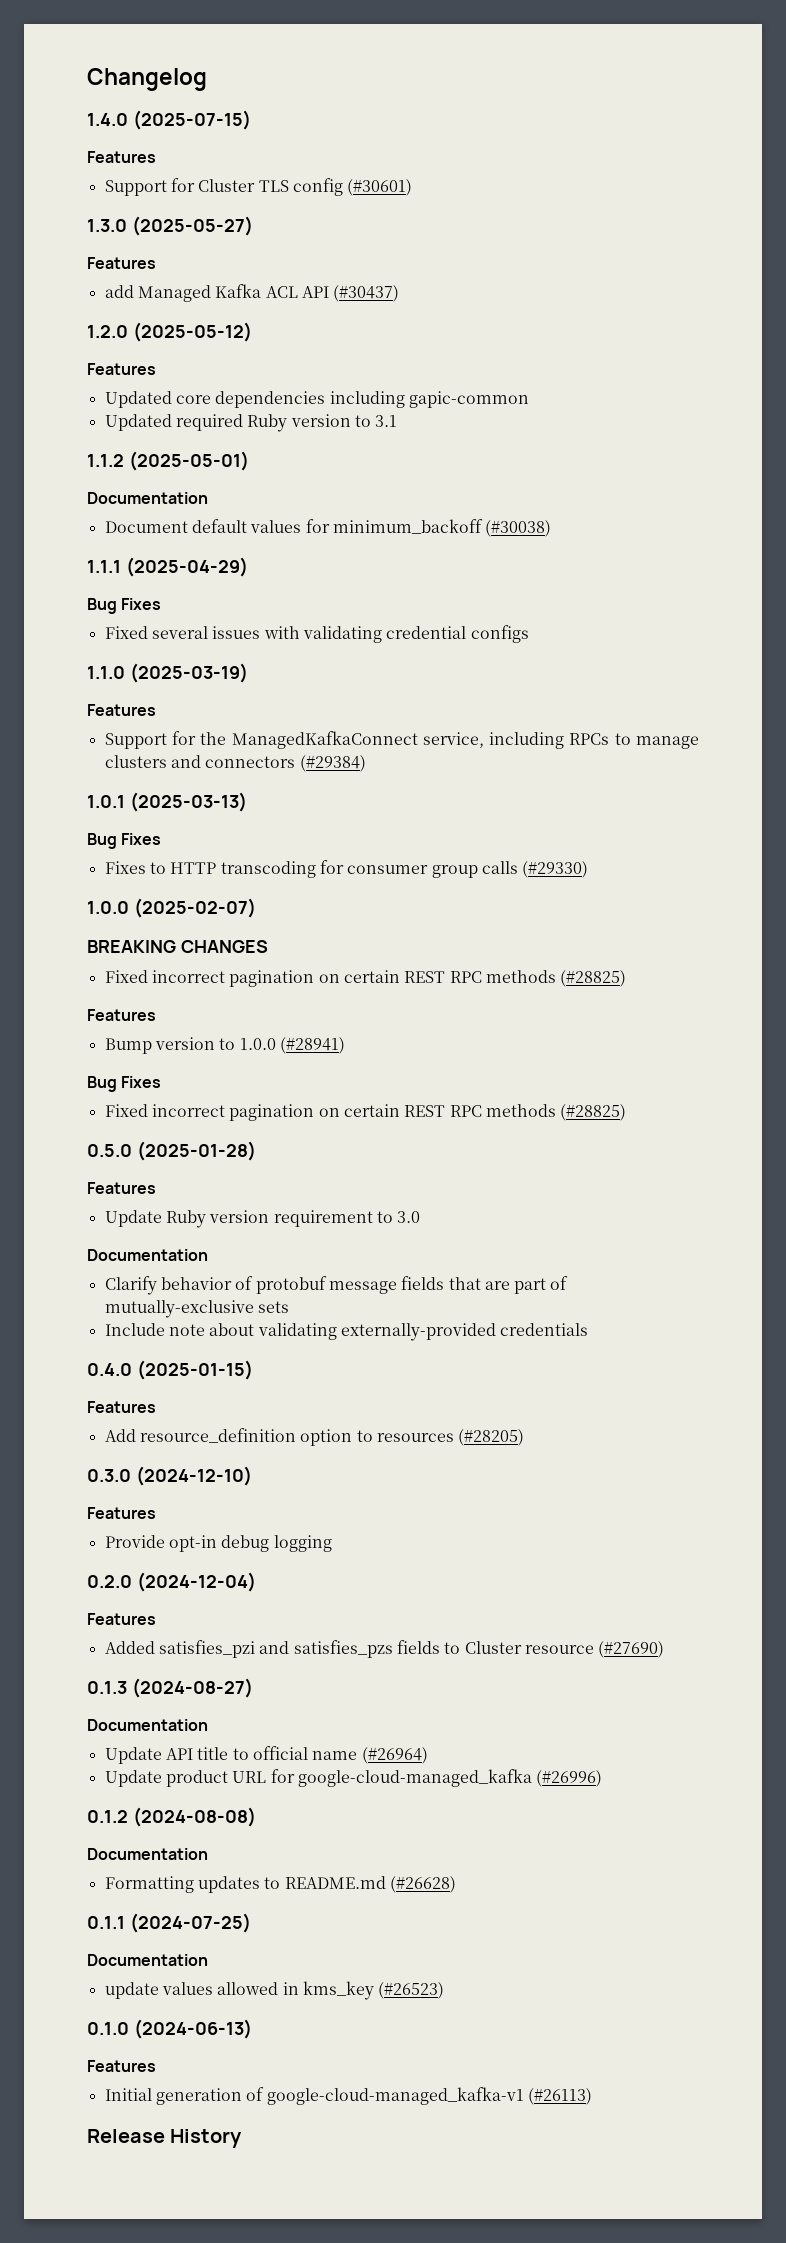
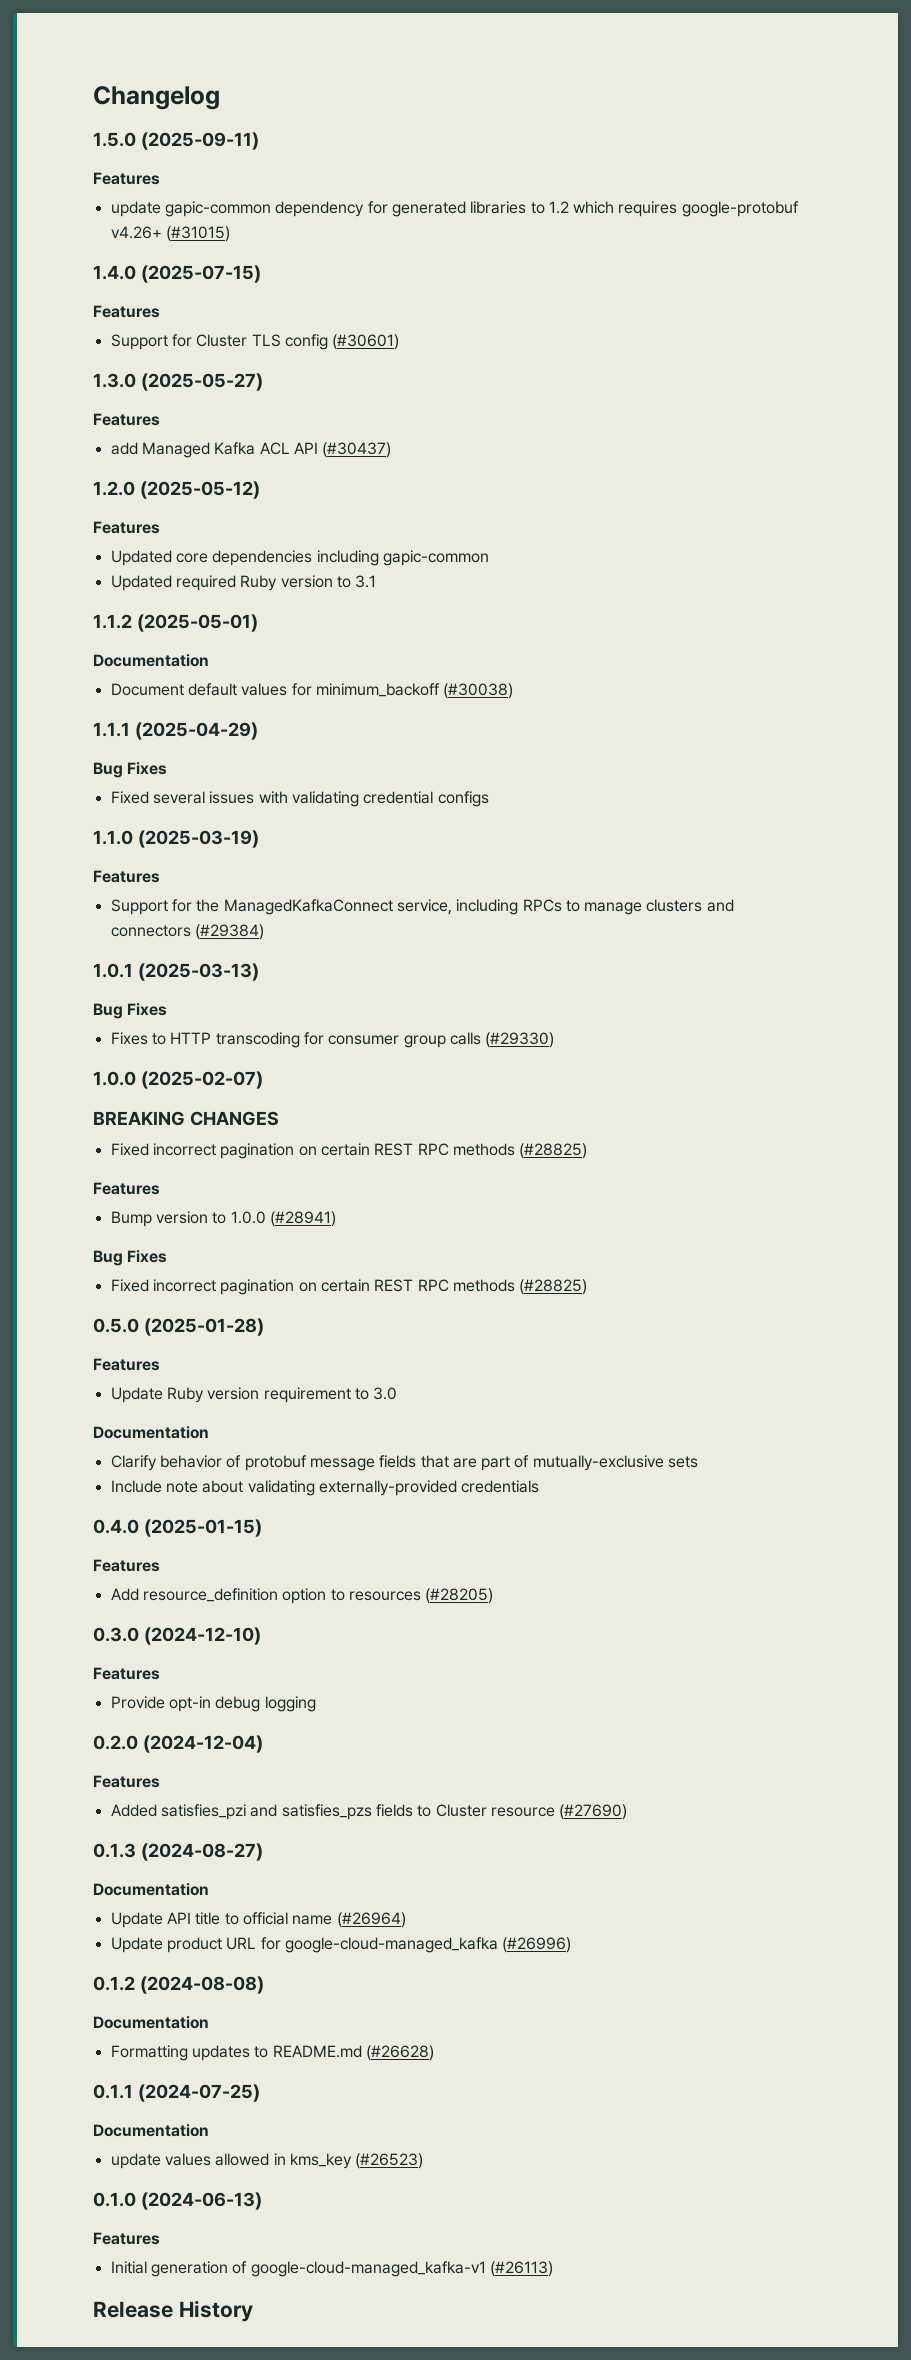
+ 1.5.0 (2025-09-11)
+ Features
+ update gapic-common dependency for generated libraries to 1.2 which requires google-protobuf v4.26+ (#31015)

